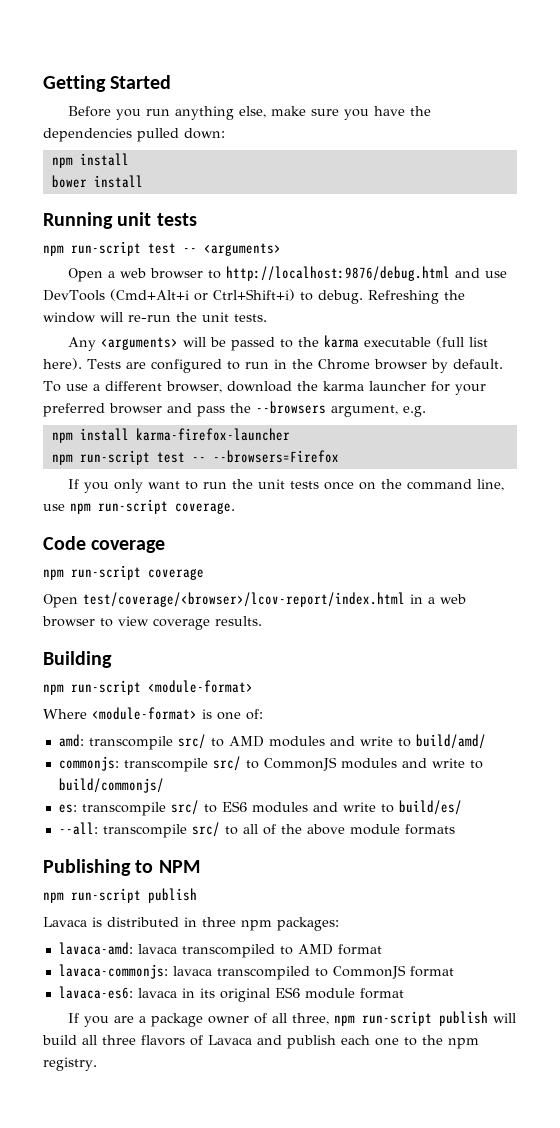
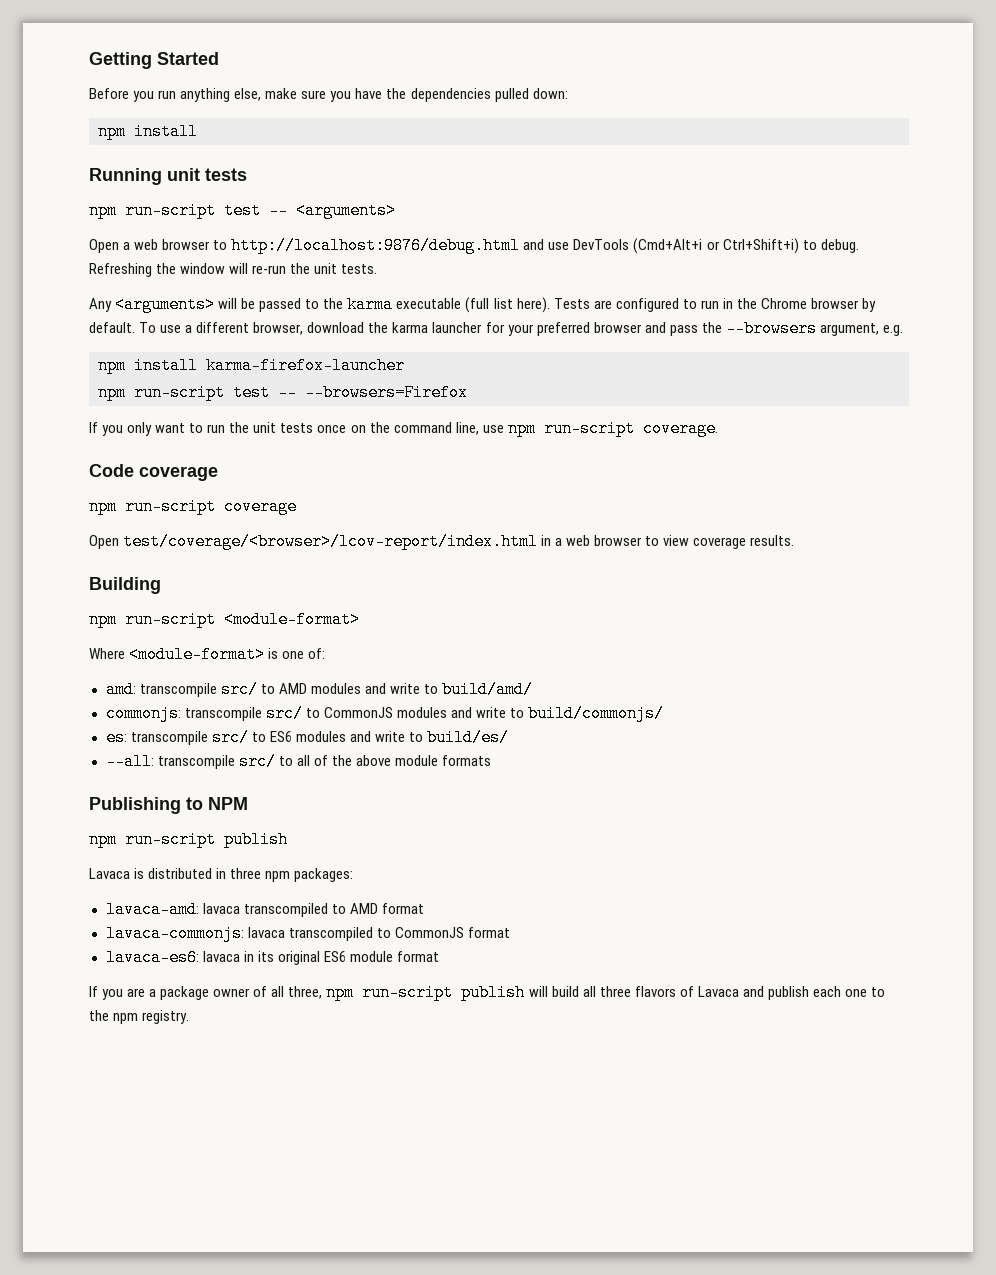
- bower install

